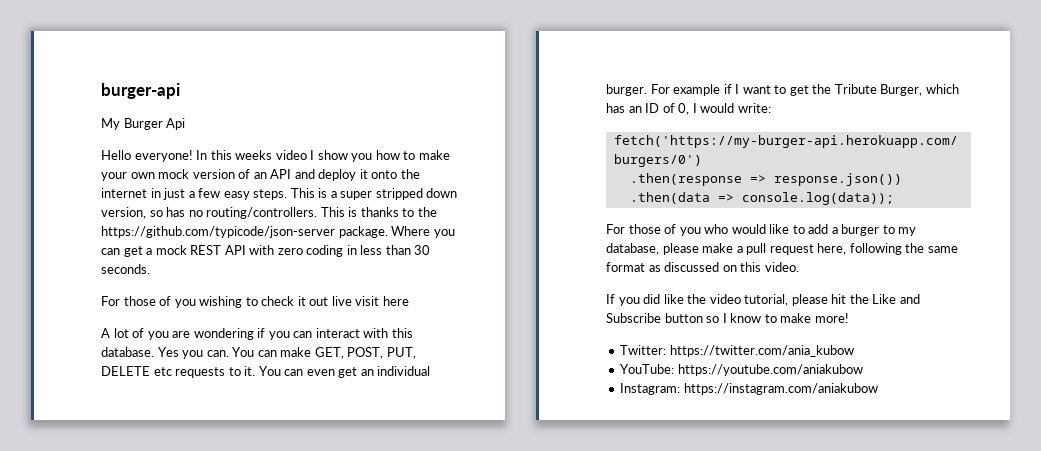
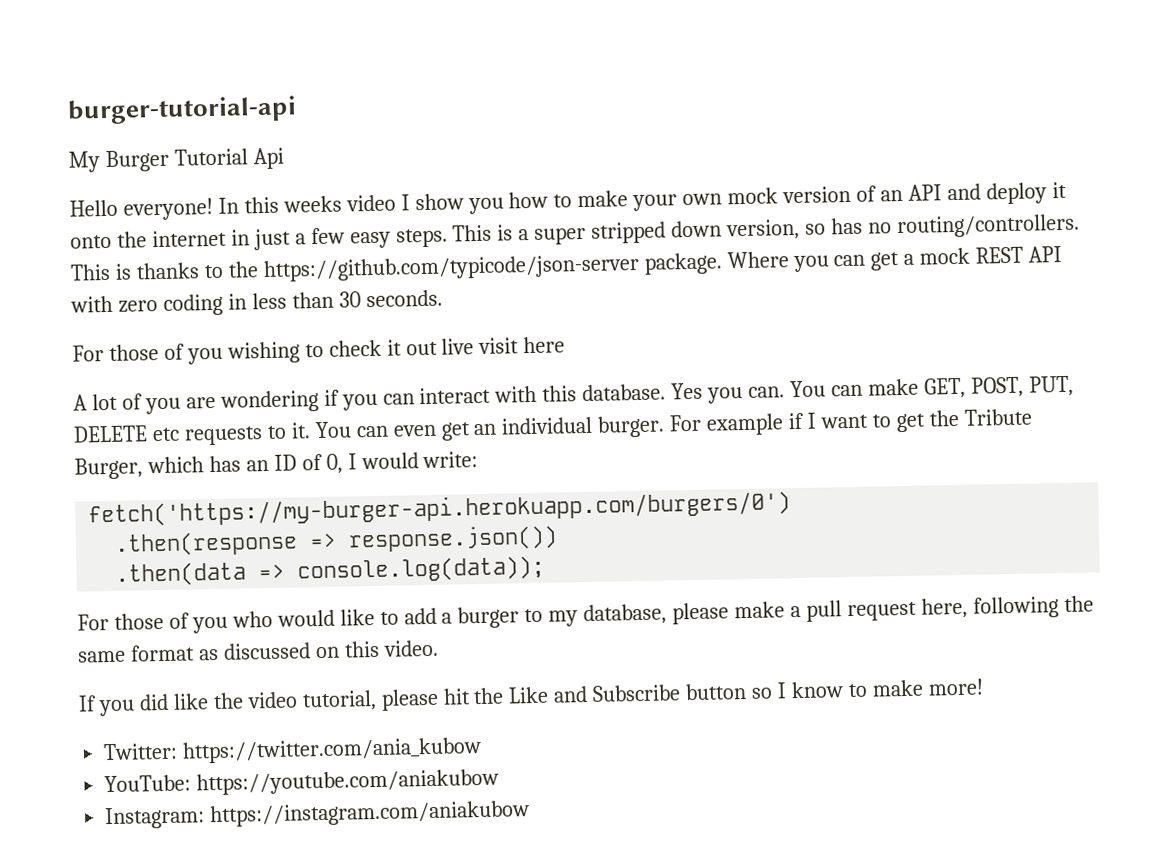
- burger-api
+ burger-tutorial-api
- My Burger Api
+ My Burger Tutorial Api

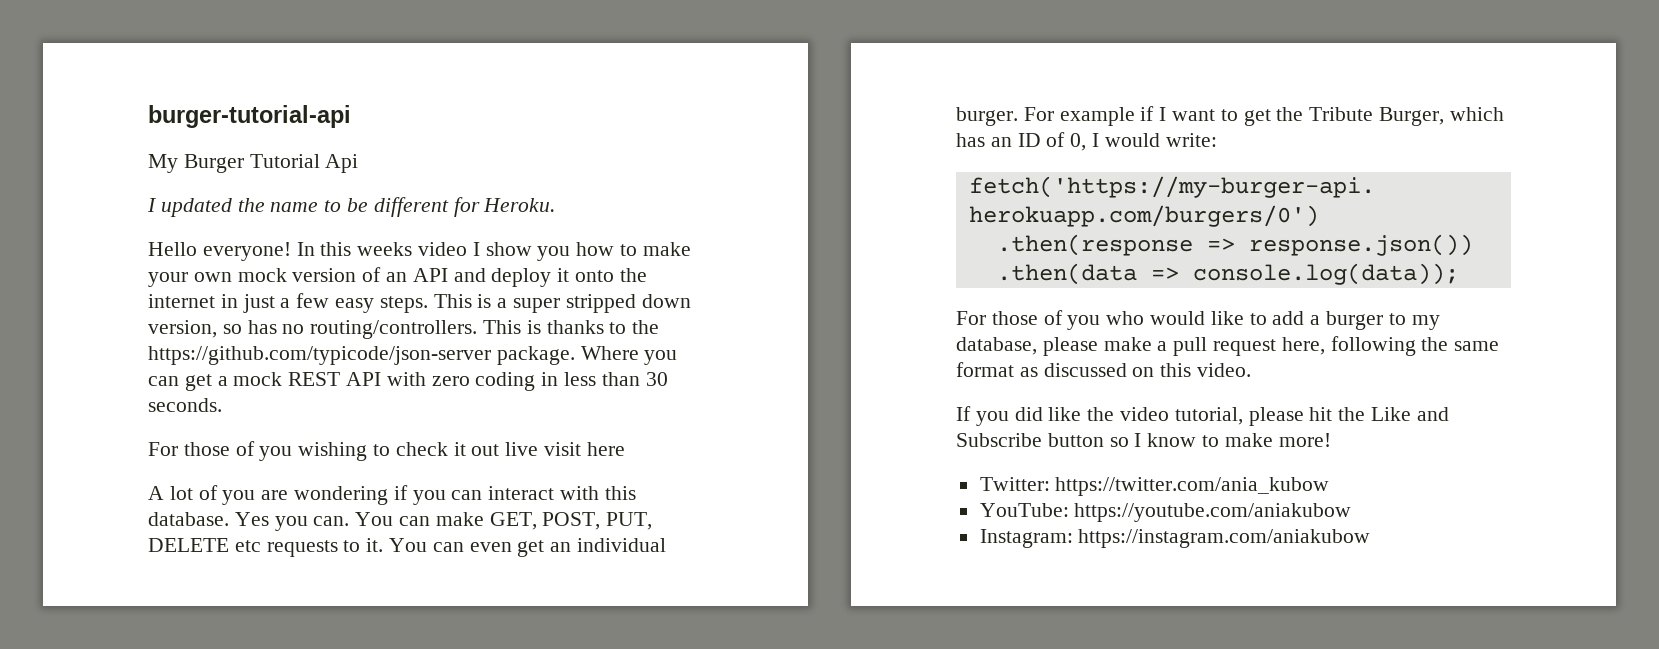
+ I updated the name to be different for Heroku.

